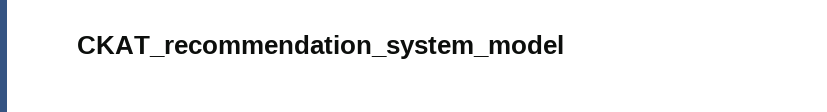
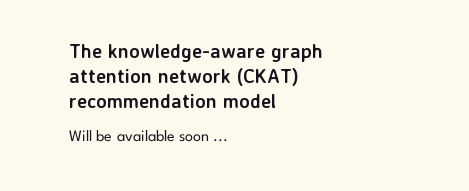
- CKAT_recommendation_system_model
+ The knowledge-aware graph attention network (CKAT) recommendation model
+ Will be available soon ...

